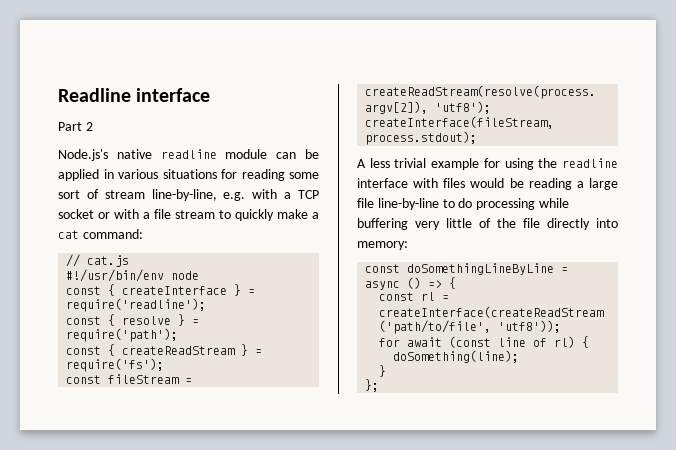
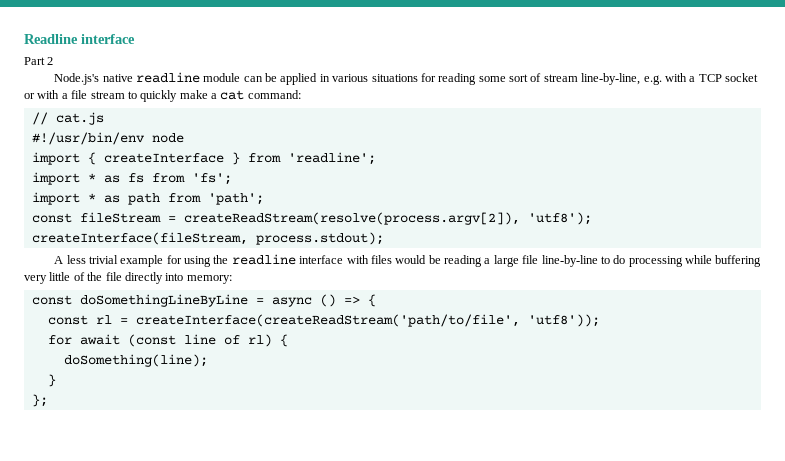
- const { createInterface } = require('readline');
- const { resolve } = require('path');
- const { createReadStream } = require('fs');
+ import { createInterface } from 'readline';
+ import * as fs from 'fs';
+ import * as path from 'path';

